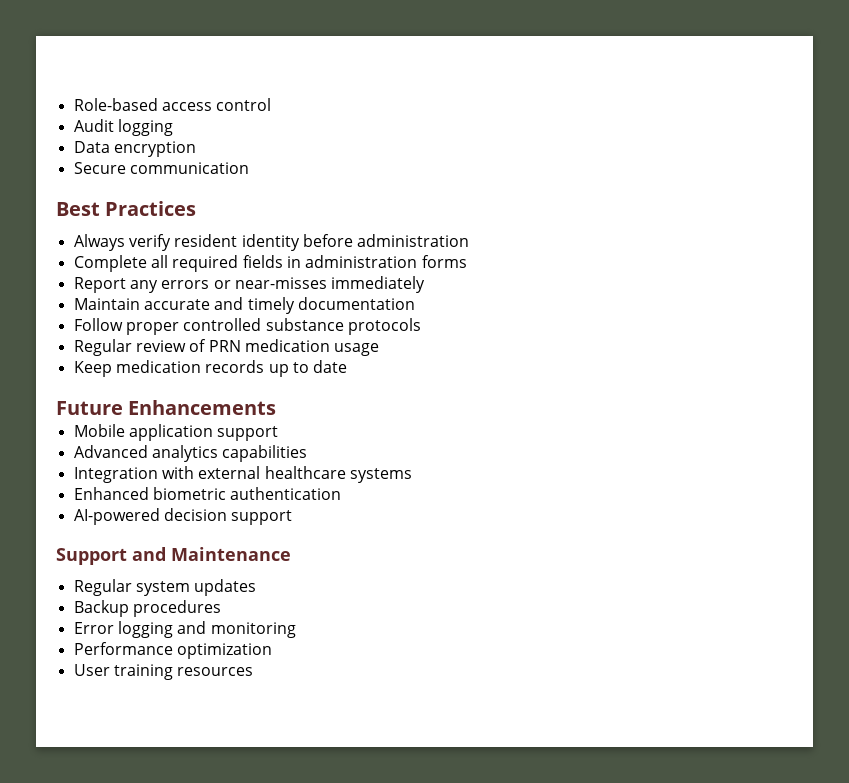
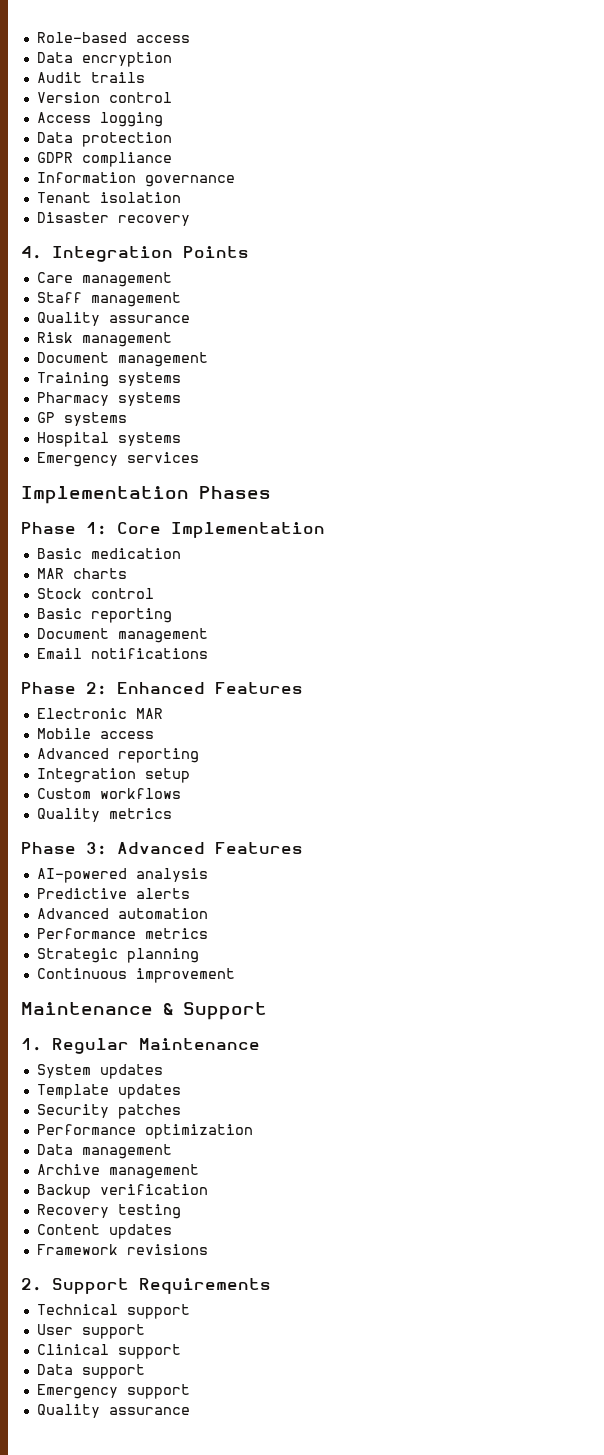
- Role-based access control
- Audit logging
+ Role-based access
- Secure communication
- Best Practices
- Always verify resident identity before administration
- Complete all required fields in administration forms
- Report any errors or near-misses immediately
- Maintain accurate and timely documentation
- Follow proper controlled substance protocols
- Regular review of PRN medication usage
- Keep medication records up to date
- Future Enhancements
+ Audit trails
+ Version control
+ Access logging
+ Data protection
+ GDPR compliance
+ Information governance
+ Tenant isolation
+ Disaster recovery
+ 4. Integration Points
+ Care management
+ Staff management
+ Quality assurance
+ Risk management
+ Document management
+ Training systems
+ Pharmacy systems
+ GP systems
+ Hospital systems
+ Emergency services
+ Implementation Phases
+ Phase 1: Core Implementation
+ Basic medication
+ MAR charts
+ Stock control
+ Basic reporting
+ Document management
+ Email notifications
+ Phase 2: Enhanced Features
+ Electronic MAR
- Mobile application support
- Advanced analytics capabilities
- Integration with external healthcare systems
- Enhanced biometric authentication
- AI-powered decision support
- Support and Maintenance
+ Mobile access
+ Advanced reporting
+ Integration setup
+ Custom workflows
+ Quality metrics
+ Phase 3: Advanced Features
+ AI-powered analysis
+ Predictive alerts
+ Advanced automation
+ Performance metrics
+ Strategic planning
+ Continuous improvement
+ Maintenance & Support
+ 1. Regular Maintenance
- Regular system updates
- Backup procedures
- Error logging and monitoring
+ System updates
+ Template updates
+ Security patches
  Performance optimization
- User training resources
+ Data management
+ Archive management
+ Backup verification
+ Recovery testing
+ Content updates
+ Framework revisions
+ 2. Support Requirements
+ Technical support
+ User support
+ Clinical support
+ Data support
+ Emergency support
+ Quality assurance

